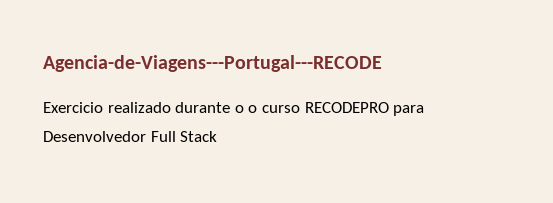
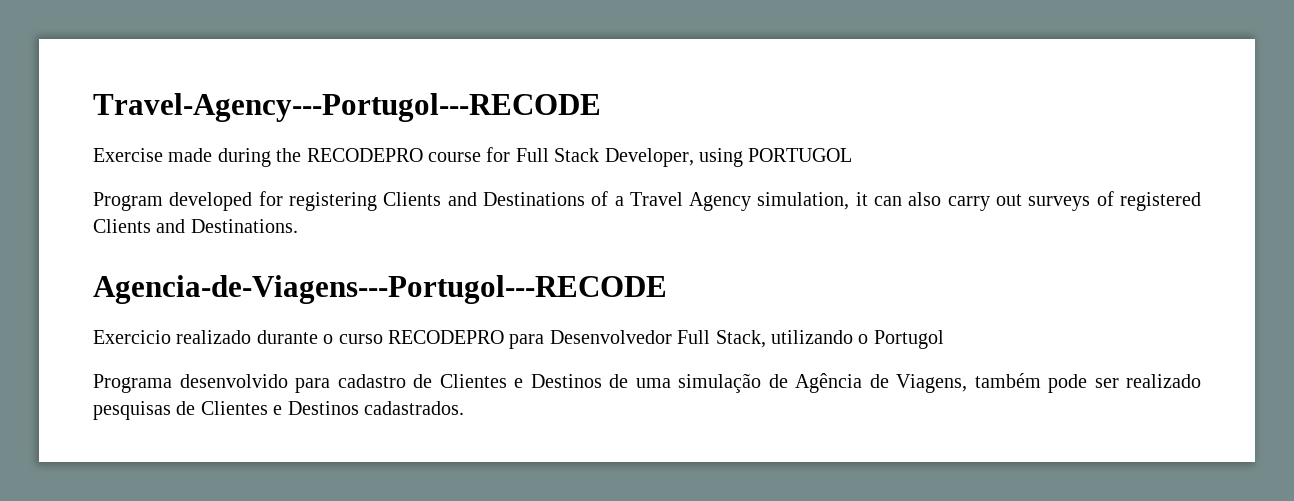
- Agencia-de-Viagens---Portugal---RECODE
+ Travel-Agency---Portugol---RECODE
+ Exercise made during the RECODEPRO course for Full Stack Developer, using PORTUGOL
+ Program developed for registering Clients and Destinations of a Travel Agency simulation, it can also carry out surveys of registered Clients and Destinations.
+ Agencia-de-Viagens---Portugol---RECODE
- Exercicio realizado durante o o curso RECODEPRO para Desenvolvedor Full Stack
+ Exercicio realizado durante o curso RECODEPRO para Desenvolvedor Full Stack, utilizando o Portugol
+ Programa desenvolvido para cadastro de Clientes e Destinos de uma simulação de Agência de Viagens, também pode ser realizado pesquisas de Clientes e Destinos cadastrados.

